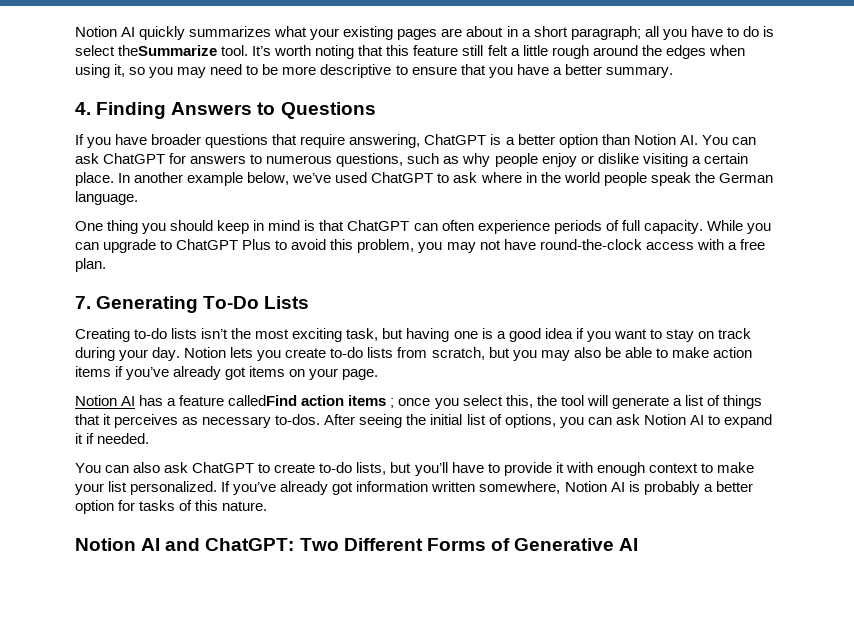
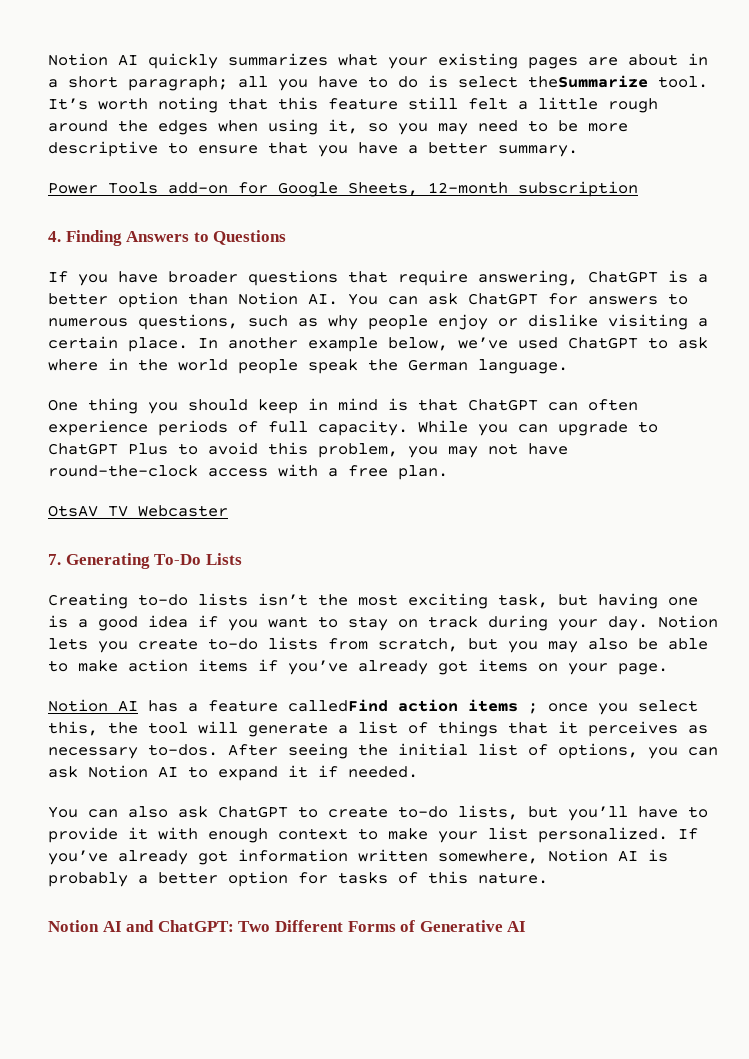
+ Power Tools add-on for Google Sheets, 12-month subscription
+ OtsAV TV Webcaster

